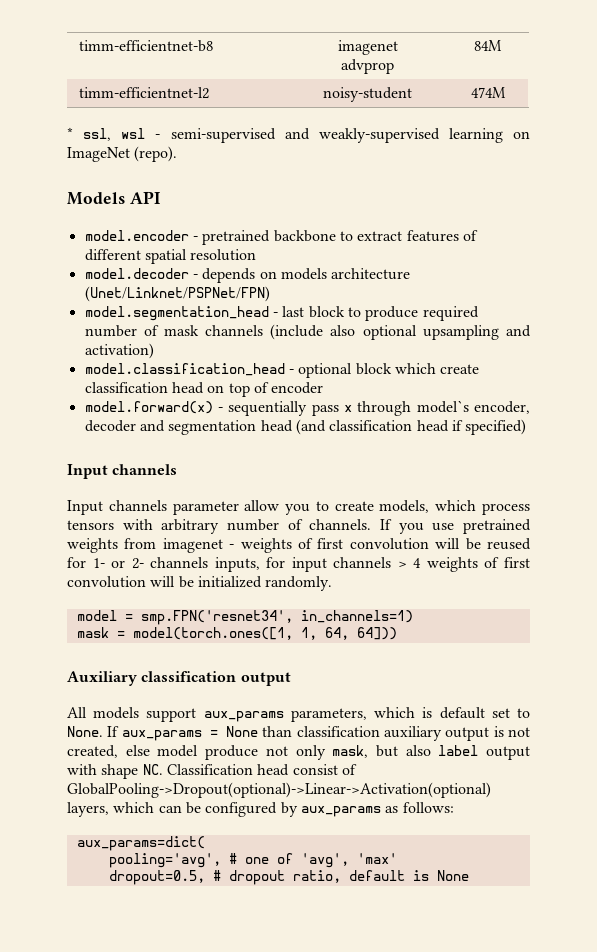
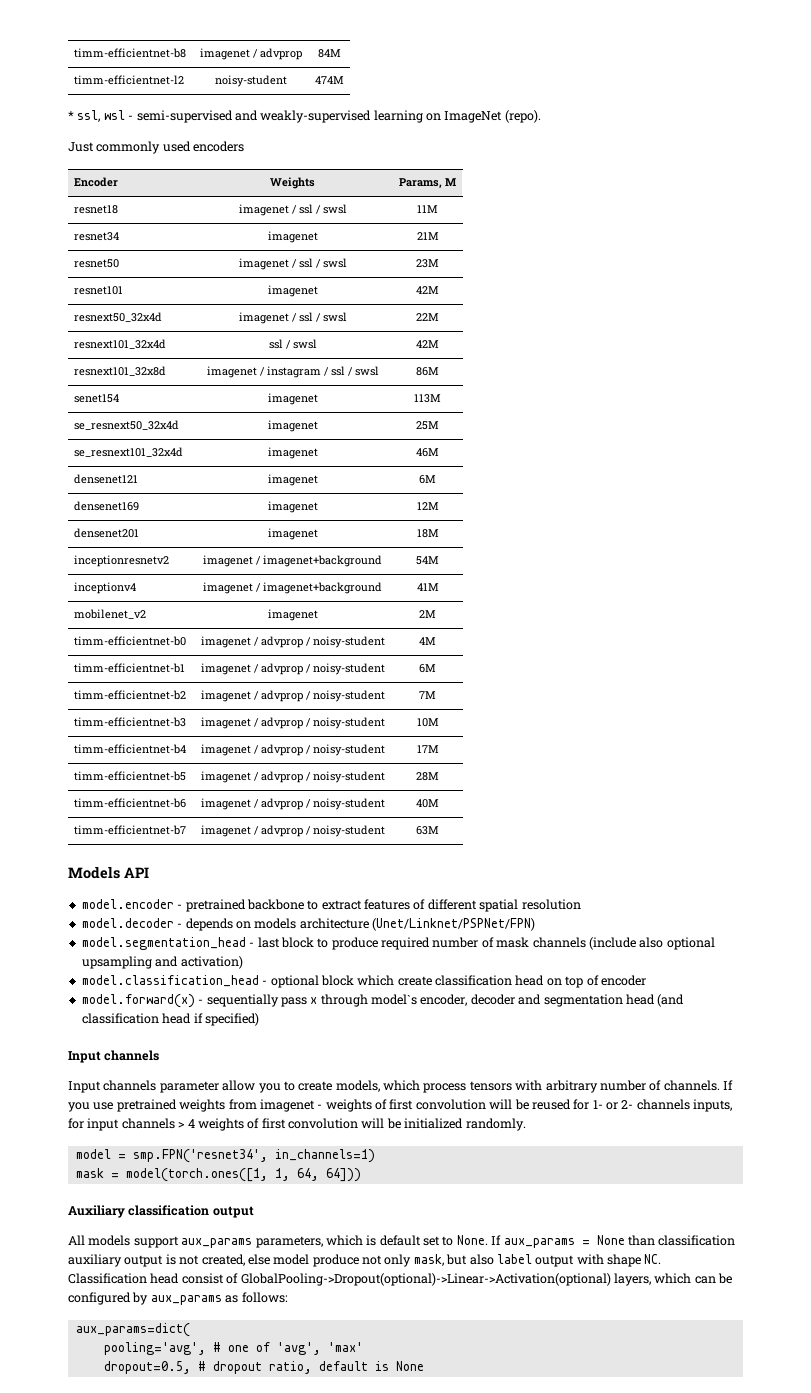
- timm-efficientnet-b8 | imagenet
- advprop | 84M
+ timm-efficientnet-b8 | imagenet / advprop | 84M
+ Just commonly used encoders
+ Encoder | Weights | Params, M
+ resnet18 | imagenet / ssl / swsl | 11M
+ resnet34 | imagenet | 21M
+ resnet50 | imagenet / ssl / swsl | 23M
+ resnet101 | imagenet | 42M
+ resnext50_32x4d | imagenet / ssl / swsl | 22M
+ resnext101_32x4d | ssl / swsl | 42M
+ resnext101_32x8d | imagenet / instagram / ssl / swsl | 86M
+ senet154 | imagenet | 113M
+ se_resnext50_32x4d | imagenet | 25M
+ se_resnext101_32x4d | imagenet | 46M
+ densenet121 | imagenet | 6M
+ densenet169 | imagenet | 12M
+ densenet201 | imagenet | 18M
+ inceptionresnetv2 | imagenet / imagenet+background | 54M
+ inceptionv4 | imagenet / imagenet+background | 41M
+ mobilenet_v2 | imagenet | 2M
+ timm-efficientnet-b0 | imagenet / advprop / noisy-student | 4M
+ timm-efficientnet-b1 | imagenet / advprop / noisy-student | 6M
+ timm-efficientnet-b2 | imagenet / advprop / noisy-student | 7M
+ timm-efficientnet-b3 | imagenet / advprop / noisy-student | 10M
+ timm-efficientnet-b4 | imagenet / advprop / noisy-student | 17M
+ timm-efficientnet-b5 | imagenet / advprop / noisy-student | 28M
+ timm-efficientnet-b6 | imagenet / advprop / noisy-student | 40M
+ timm-efficientnet-b7 | imagenet / advprop / noisy-student | 63M

